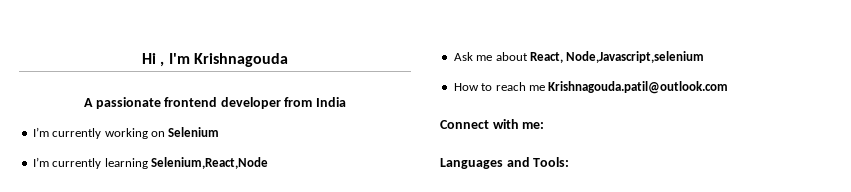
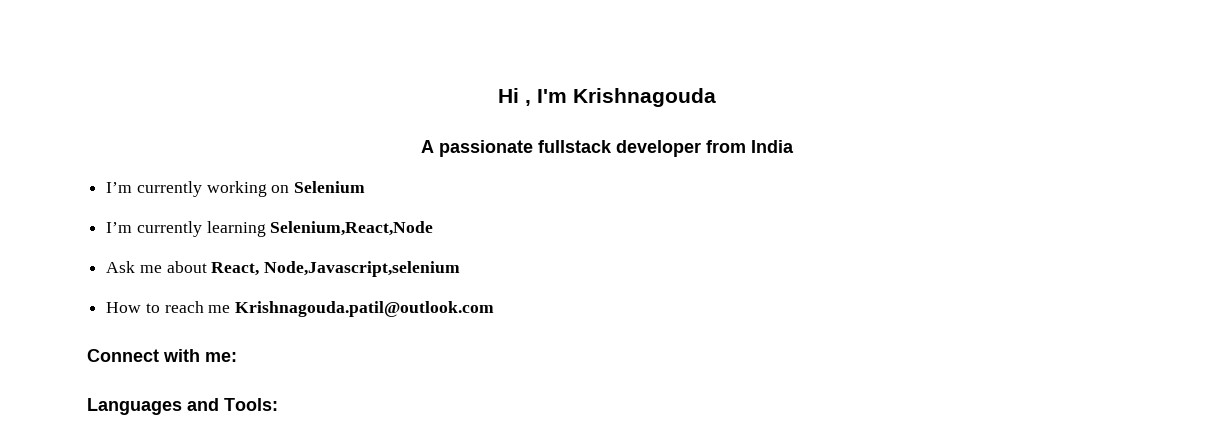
- A passionate frontend developer from India
+ A passionate fullstack developer from India

